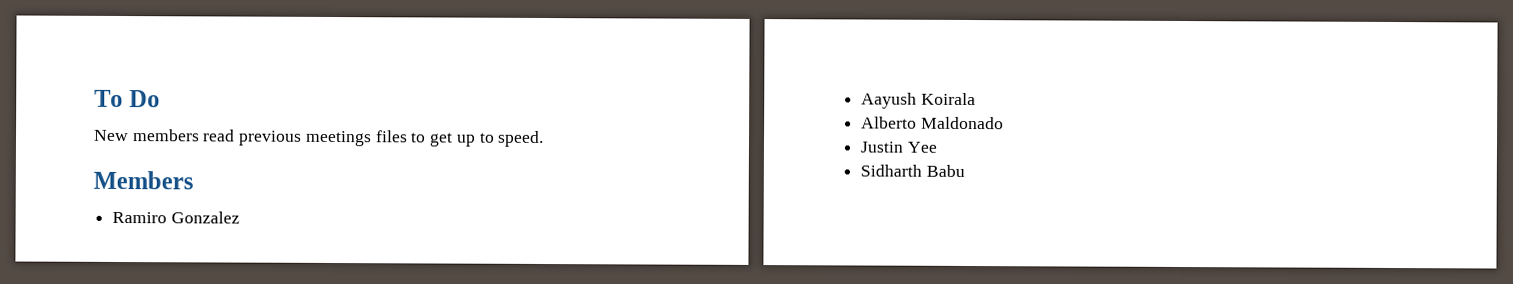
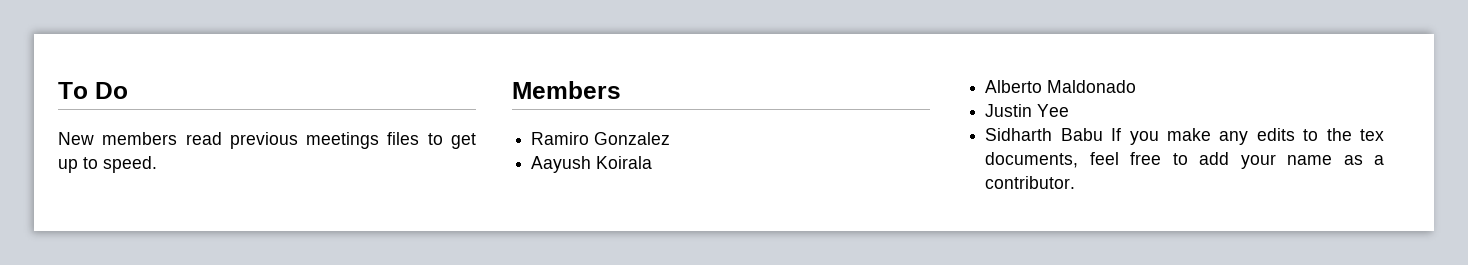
- Sidharth Babu
+ Sidharth Babu If you make any edits to the tex documents, feel free to add your name as a contributor.

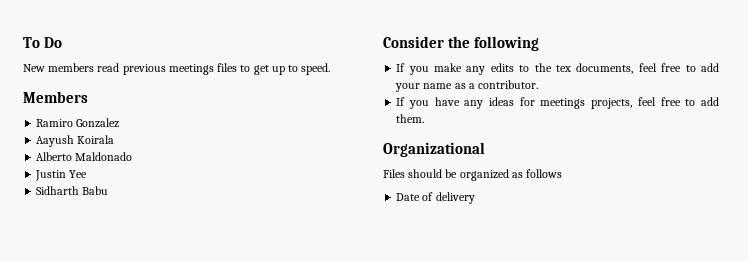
- Sidharth Babu If you make any edits to the tex documents, feel free to add your name as a contributor.
+ Sidharth Babu
+ Consider the following
+ If you make any edits to the tex documents, feel free to add your name as a contributor.
+ If you have any ideas for meetings projects, feel free to add them.
+ Organizational
+ Files should be organized as follows
+ Date of delivery

